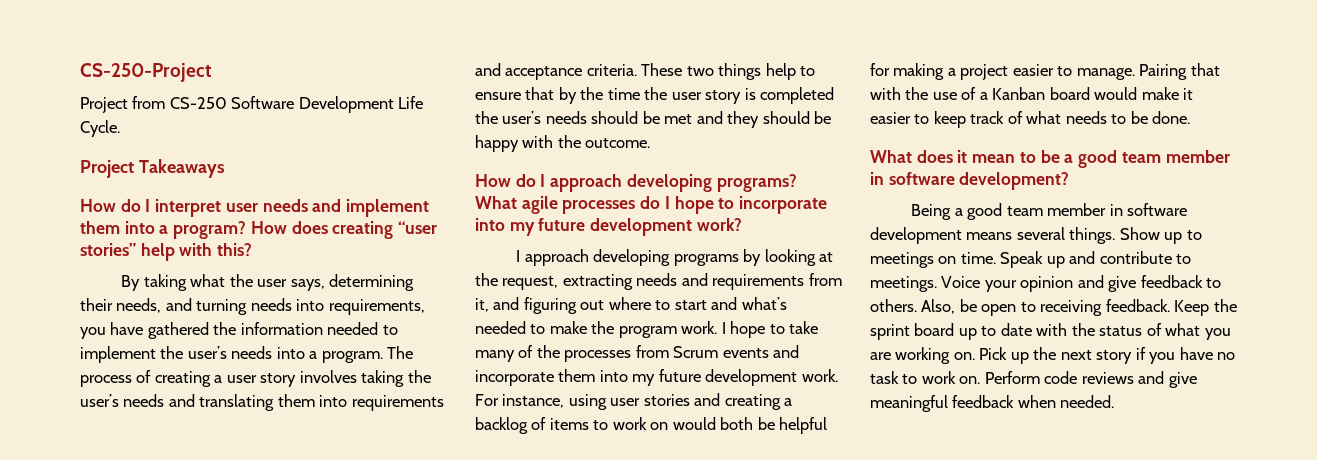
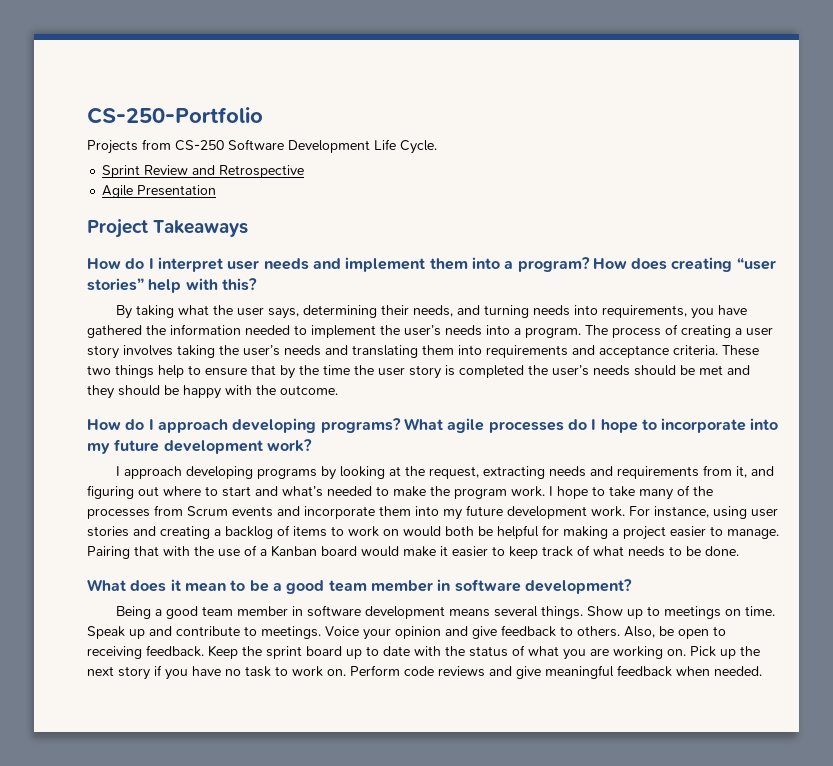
- CS-250-Project
- Project from CS-250 Software Development Life Cycle.
+ CS-250-Portfolio
+ Projects from CS-250 Software Development Life Cycle.
+ Sprint Review and Retrospective
+ Agile Presentation

